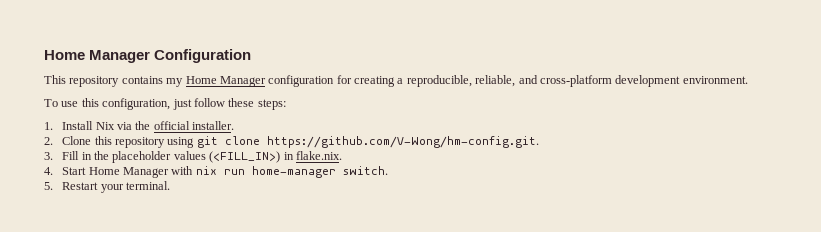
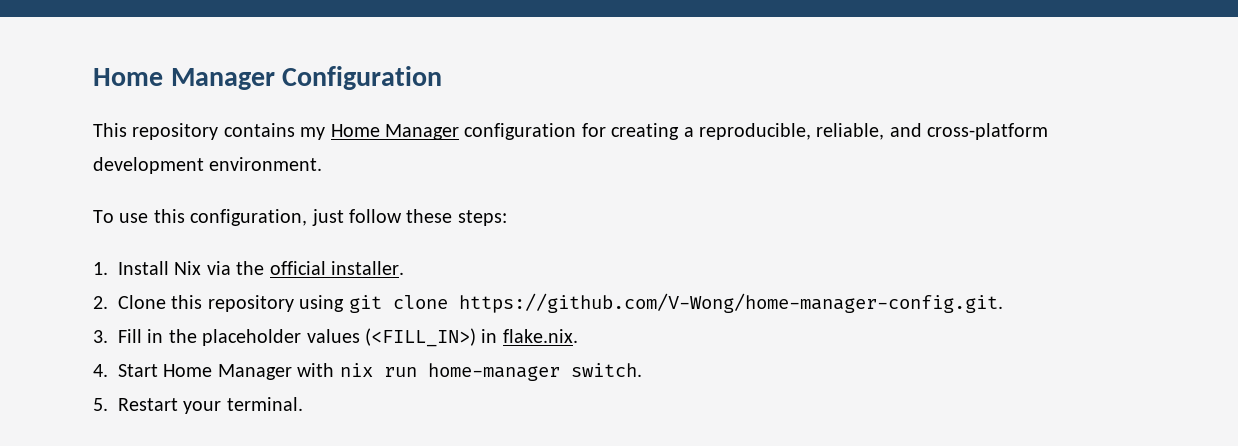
- 2. Clone this repository using git clone https://github.com/V-Wong/hm-config.git.
+ 2. Clone this repository using git clone https://github.com/V-Wong/home-manager-config.git.

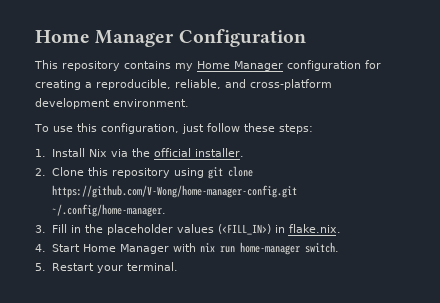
- 2. Clone this repository using git clone https://github.com/V-Wong/home-manager-config.git.
+ 2. Clone this repository using git clone https://github.com/V-Wong/home-manager-config.git ~/.config/home-manager.

